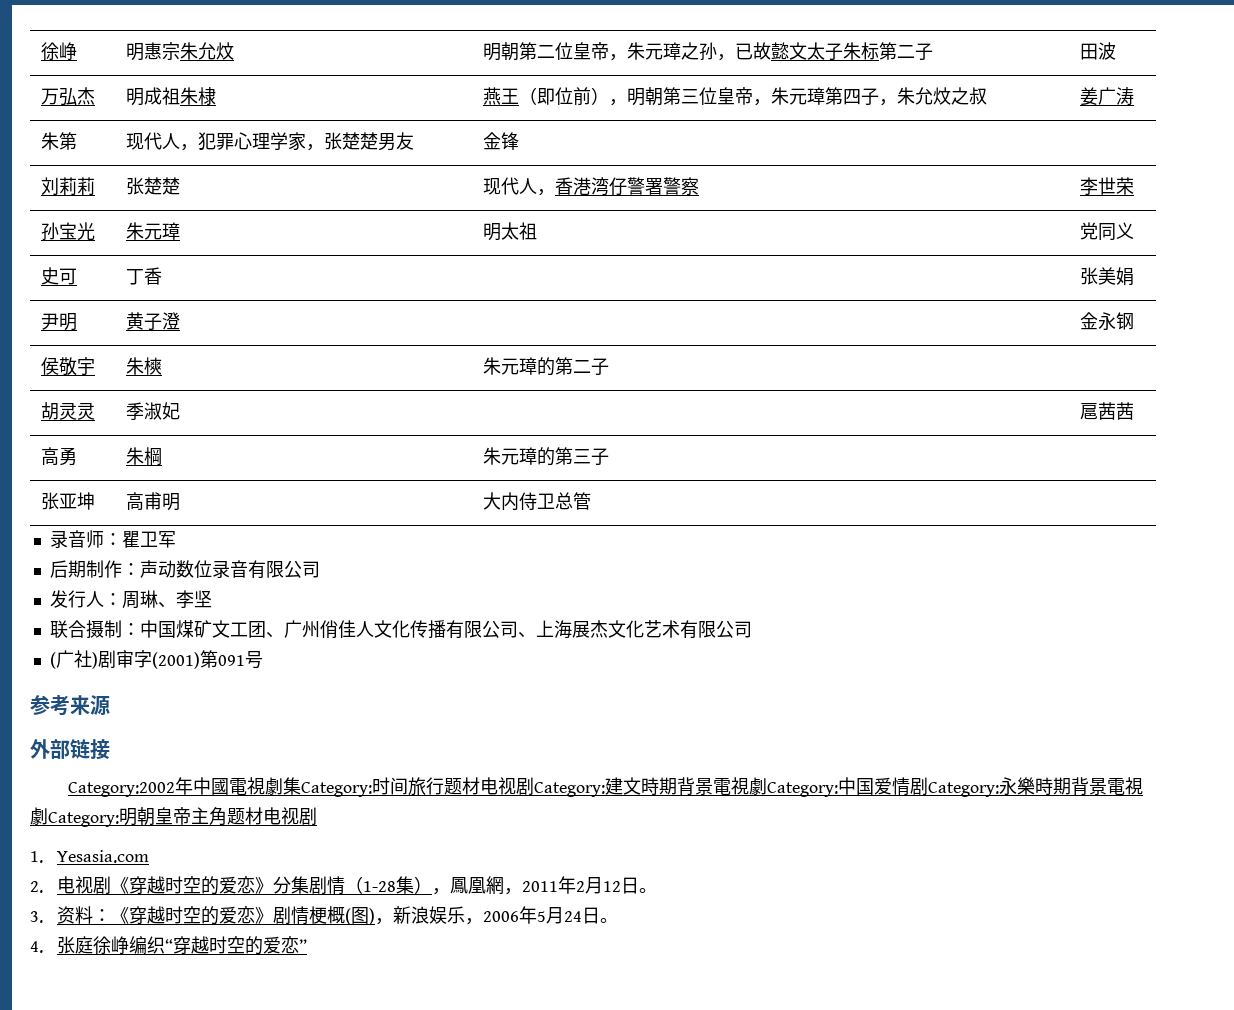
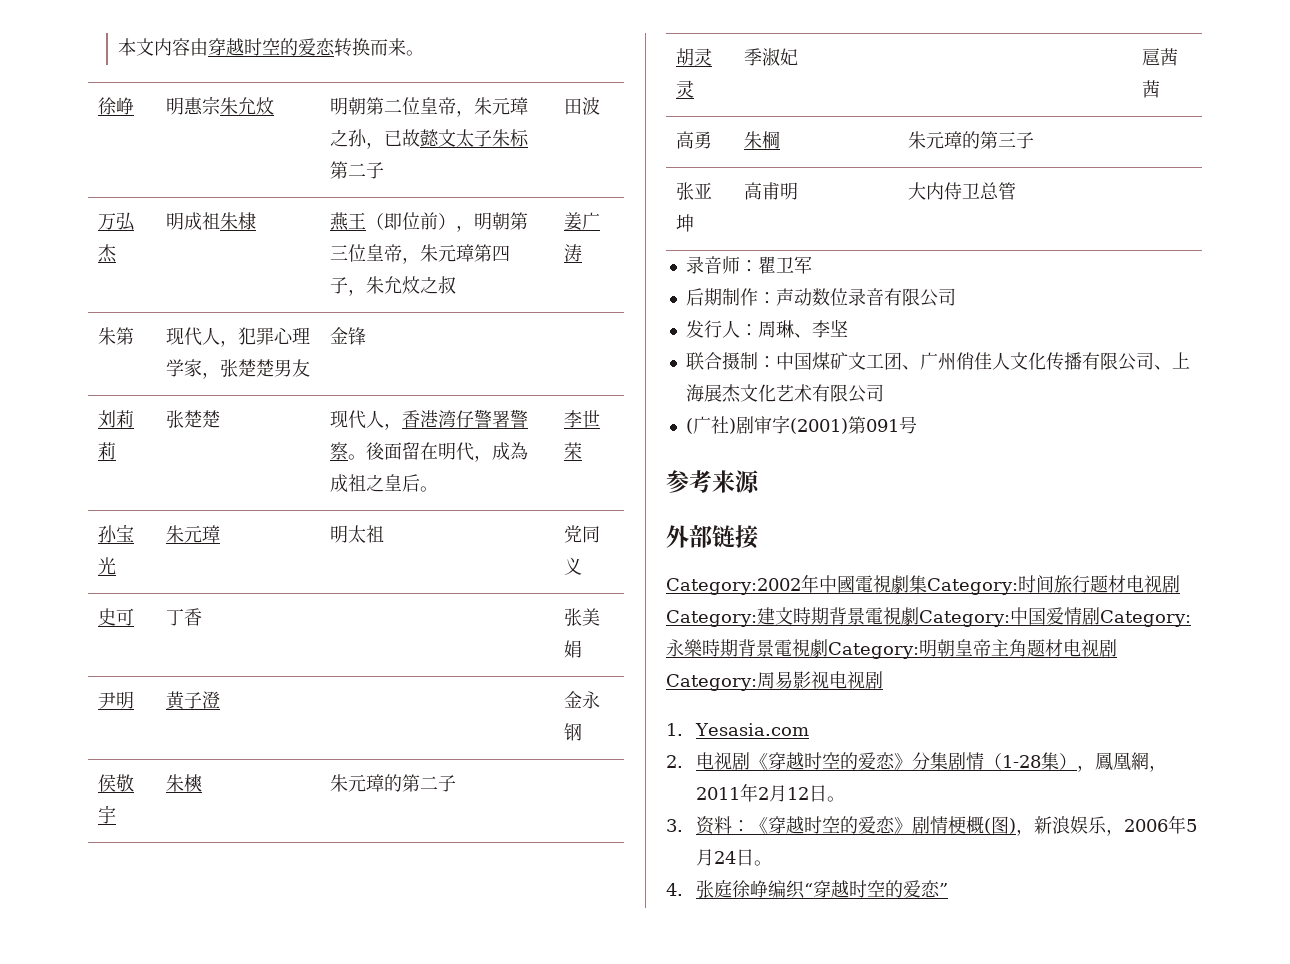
+ 本文内容由穿越时空的爱恋转换而来。
- 刘莉莉 | 张楚楚 | 现代人，香港湾仔警署警察 | 李世荣
+ 刘莉莉 | 张楚楚 | 现代人，香港湾仔警署警察。後面留在明代，成為成祖之皇后。 | 李世荣
- Category:2002年中國電視劇集Category:时间旅行题材电视剧Category:建文時期背景電視劇Category:中国爱情剧Category:永樂時期背景電視劇Category:明朝皇帝主角题材电视剧
+ Category:2002年中國電視劇集Category:时间旅行题材电视剧Category:建文時期背景電視劇Category:中国爱情剧Category:永樂時期背景電視劇Category:明朝皇帝主角题材电视剧Category:周易影视电视剧

